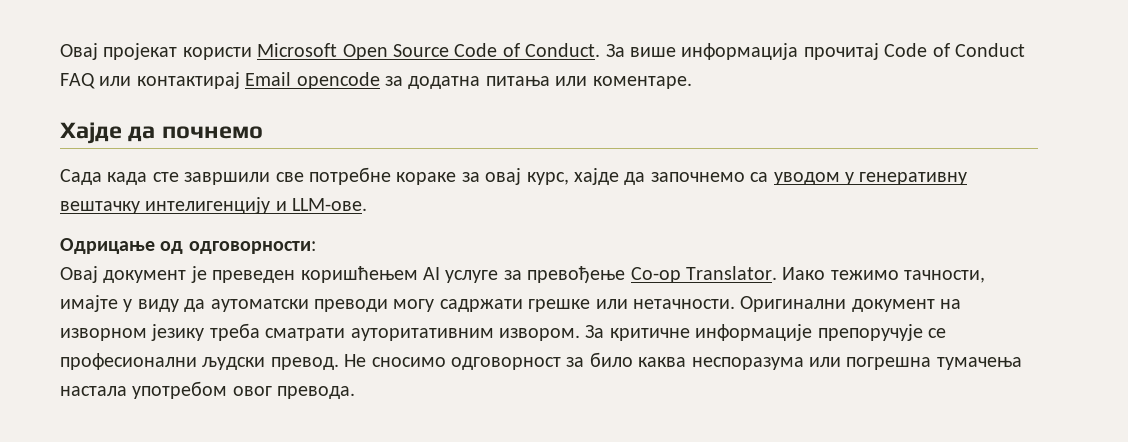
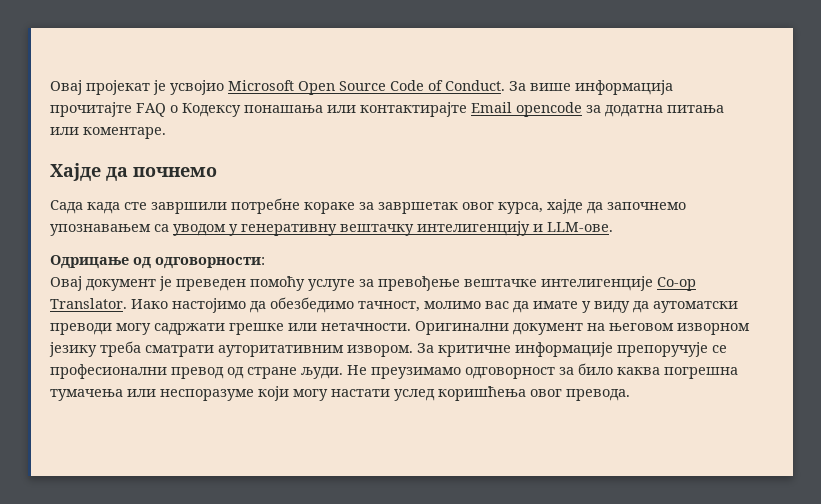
- Овај пројекат користи Microsoft Open Source Code of Conduct.
+ Овај пројекат је усвојио Microsoft Open Source Code of Conduct.
- За више информација прочитај Code of Conduct FAQ или контактирај Email opencode за додатна питања или коментаре.
+ За више информација прочитајте FAQ о Кодексу понашања или контактирајте Email opencode за додатна питања или коментаре.
- Сада када сте завршили све потребне кораке за овај курс, хајде да започнемо са уводом у генеративну вештачку интелигенцију и LLM-ове.
+ Сада када сте завршили потребне кораке за завршетак овог курса, хајде да започнемо упознавањем са уводом у генеративну вештачку интелигенцију и LLM-ове.
- Овај документ је преведен коришћењем AI услуге за превођење Co-op Translator.
+ Овај документ је преведен помоћу услуге за превођење вештачке интелигенције Co-op Translator.
- Иако тежимо тачности, имајте у виду да аутоматски преводи могу садржати грешке или нетачности.
+ Иако настојимо да обезбедимо тачност, молимо вас да имате у виду да аутоматски преводи могу садржати грешке или нетачности.
- Оригинални документ на изворном језику треба сматрати ауторитативним извором.
+ Оригинални документ на његовом изворном језику треба сматрати ауторитативним извором.
- За критичне информације препоручује се професионални људски превод. Не сносимо одговорност за било каква неспоразума или погрешна тумачења настала употребом овог превода.
+ За критичне информације препоручује се професионални превод од стране људи. Не преузимамо одговорност за било каква погрешна тумачења или неспоразуме који могу настати услед коришћења овог превода.

